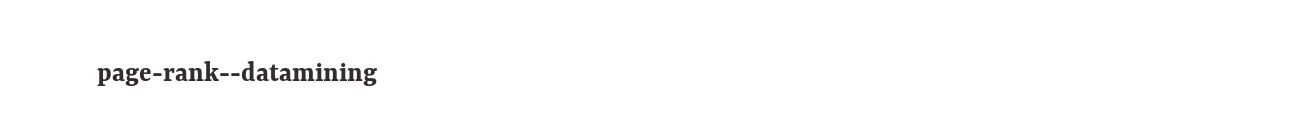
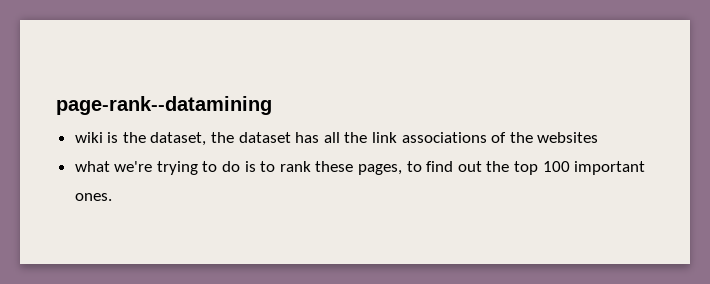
+ wiki is the dataset, the dataset has all the link associations of the websites
+ what we're trying to do is to rank these pages, to find out the top 100 important ones.

